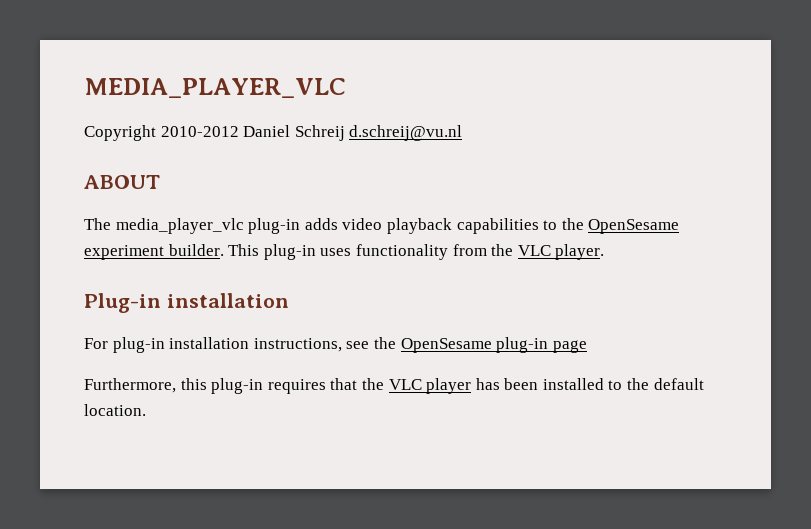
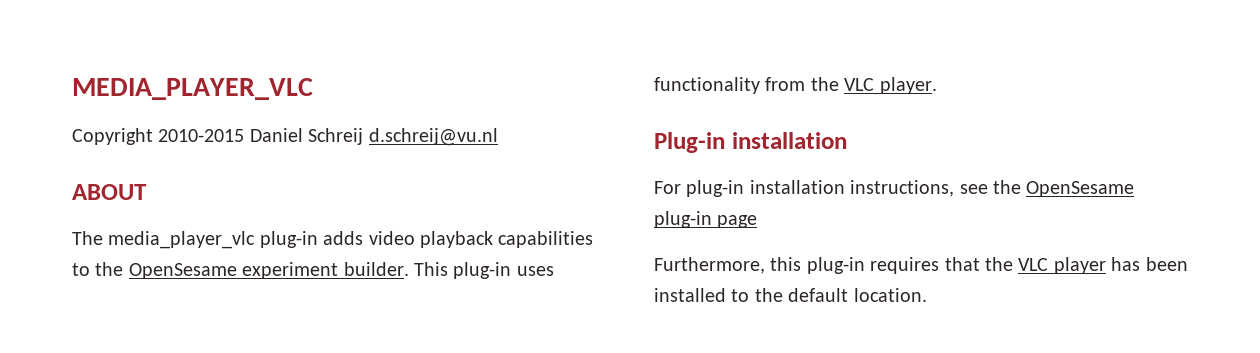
- Copyright 2010-2012 Daniel Schreij d.schreij@vu.nl
+ Copyright 2010-2015 Daniel Schreij d.schreij@vu.nl

